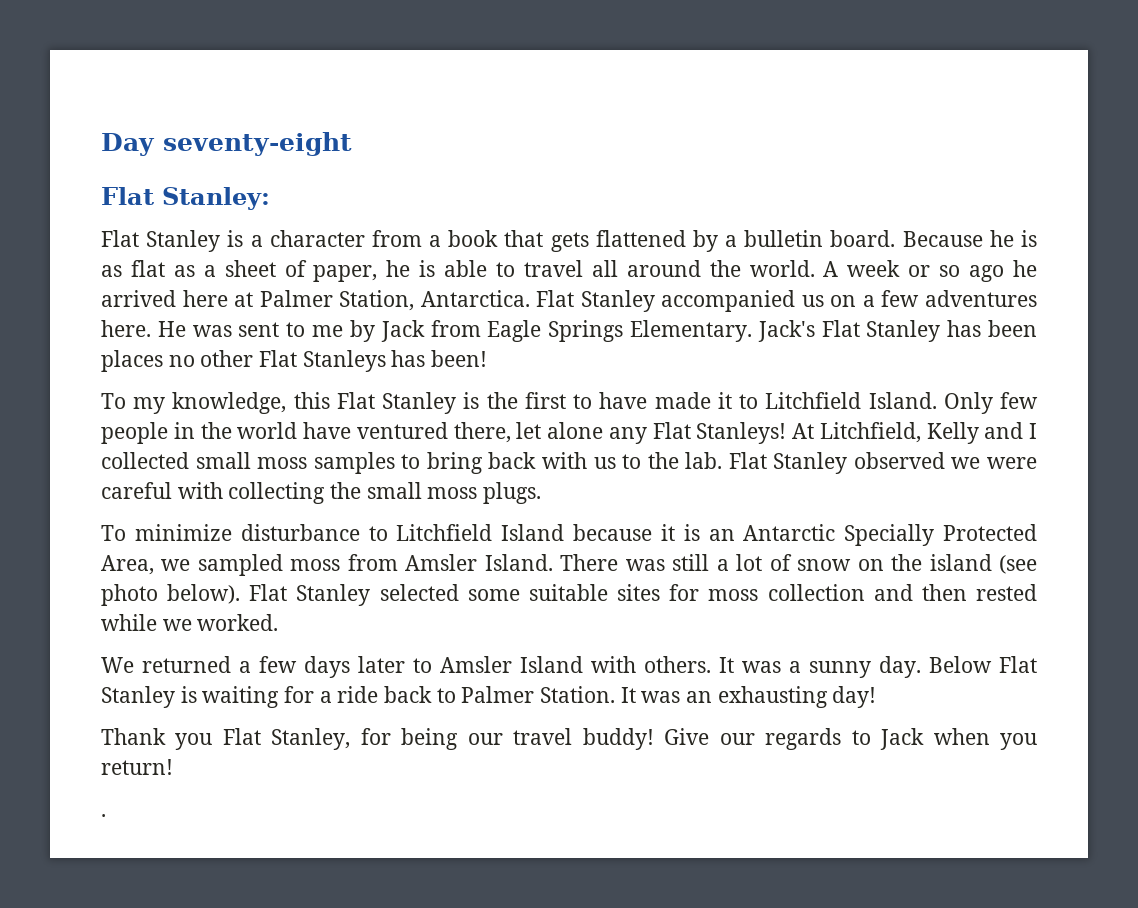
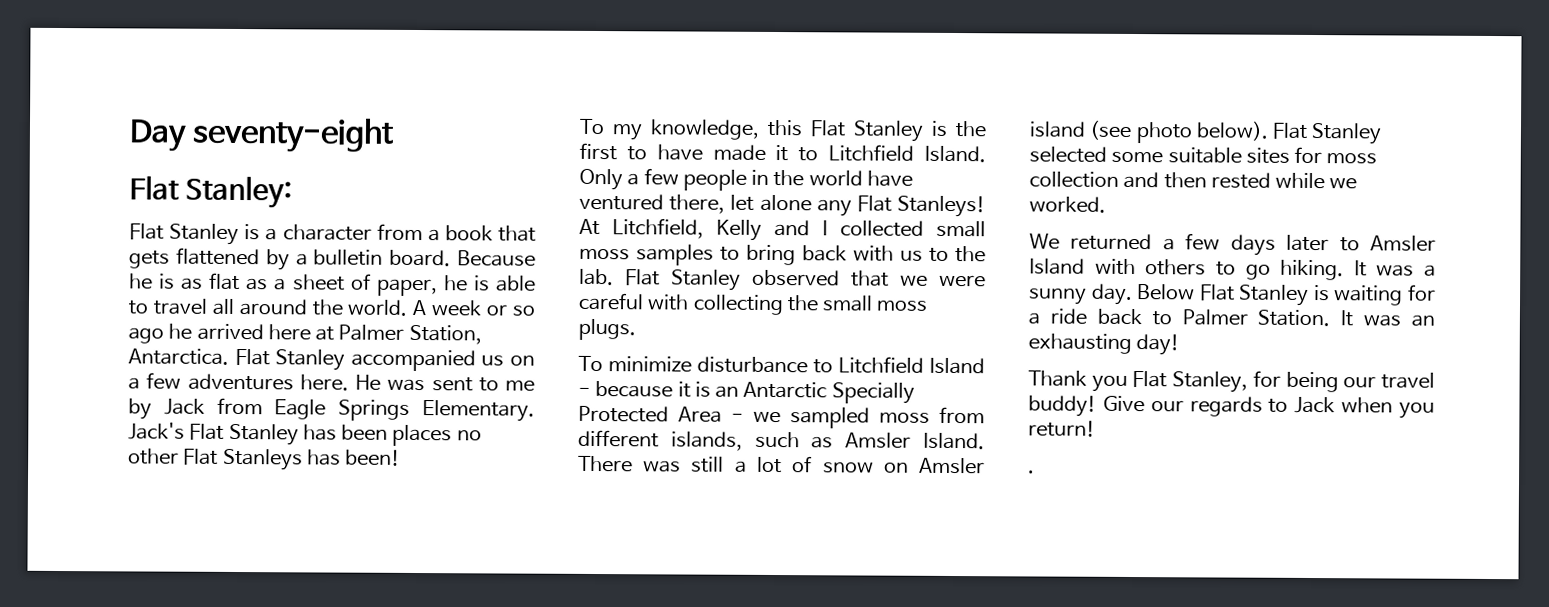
- Only few people in the world have ventured there, let alone any Flat Stanleys!
+ Only a few people in the world have ventured there, let alone any Flat Stanleys!
- Flat Stanley observed we were careful with collecting the small moss plugs.
+ Flat Stanley observed that we were careful with collecting the small moss plugs.
- To minimize disturbance to Litchfield Island because it is an Antarctic Specially Protected Area, we sampled moss from Amsler Island.
+ To minimize disturbance to Litchfield Island - because it is an Antarctic Specially Protected Area - we sampled moss from different islands, such as Amsler Island.
- There was still a lot of snow on the island (see photo below).
+ There was still a lot of snow on Amsler island (see photo below).
- We returned a few days later to Amsler Island with others.
+ We returned a few days later to Amsler Island with others to go hiking.

